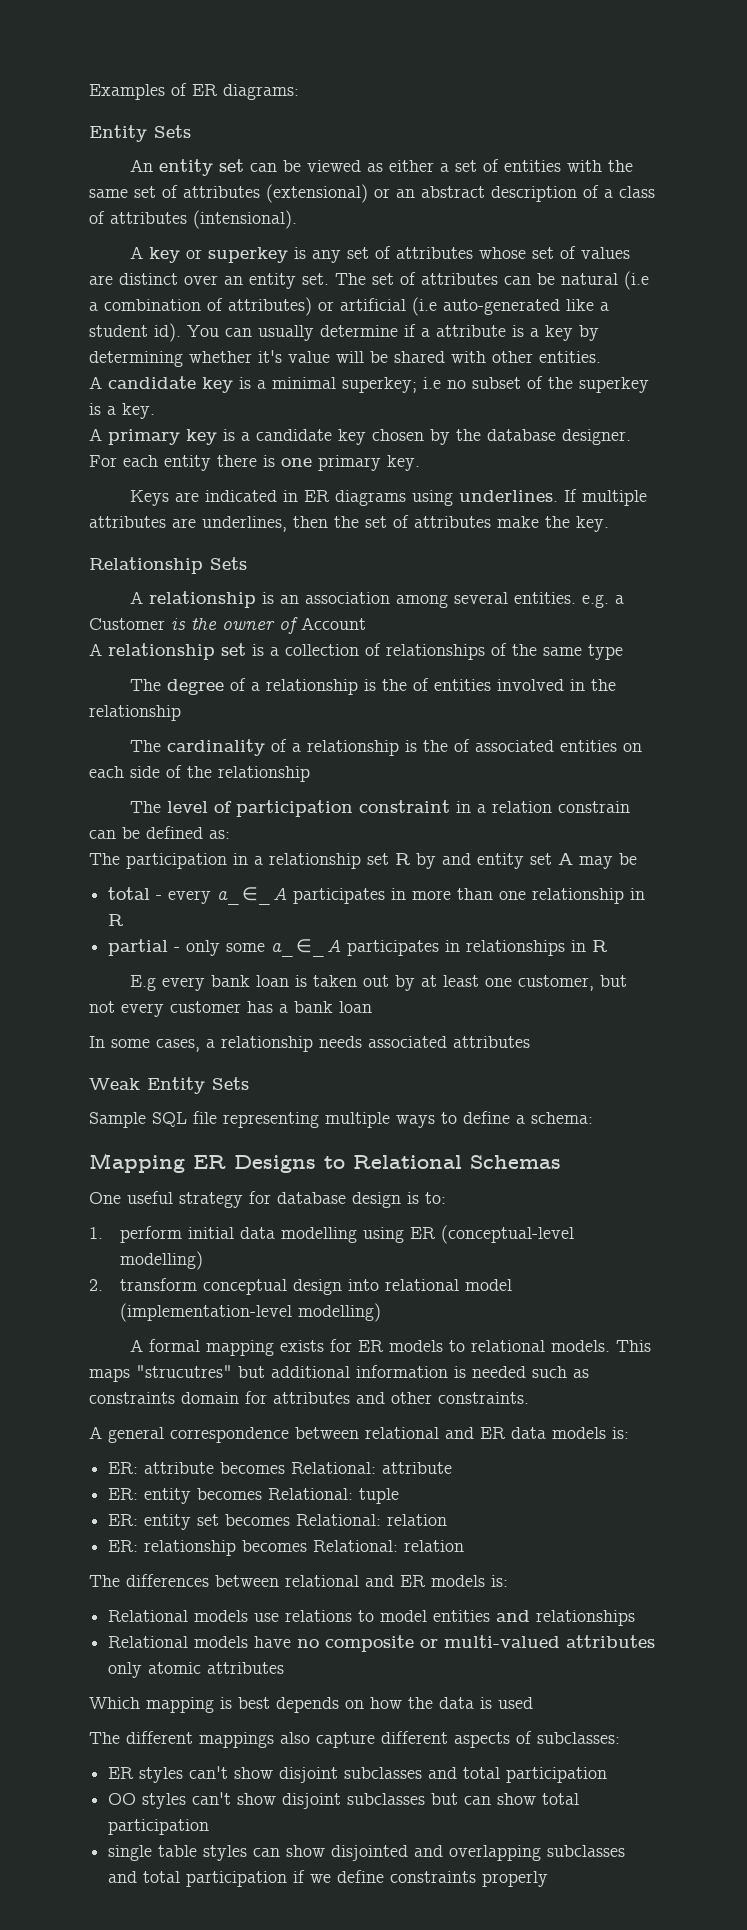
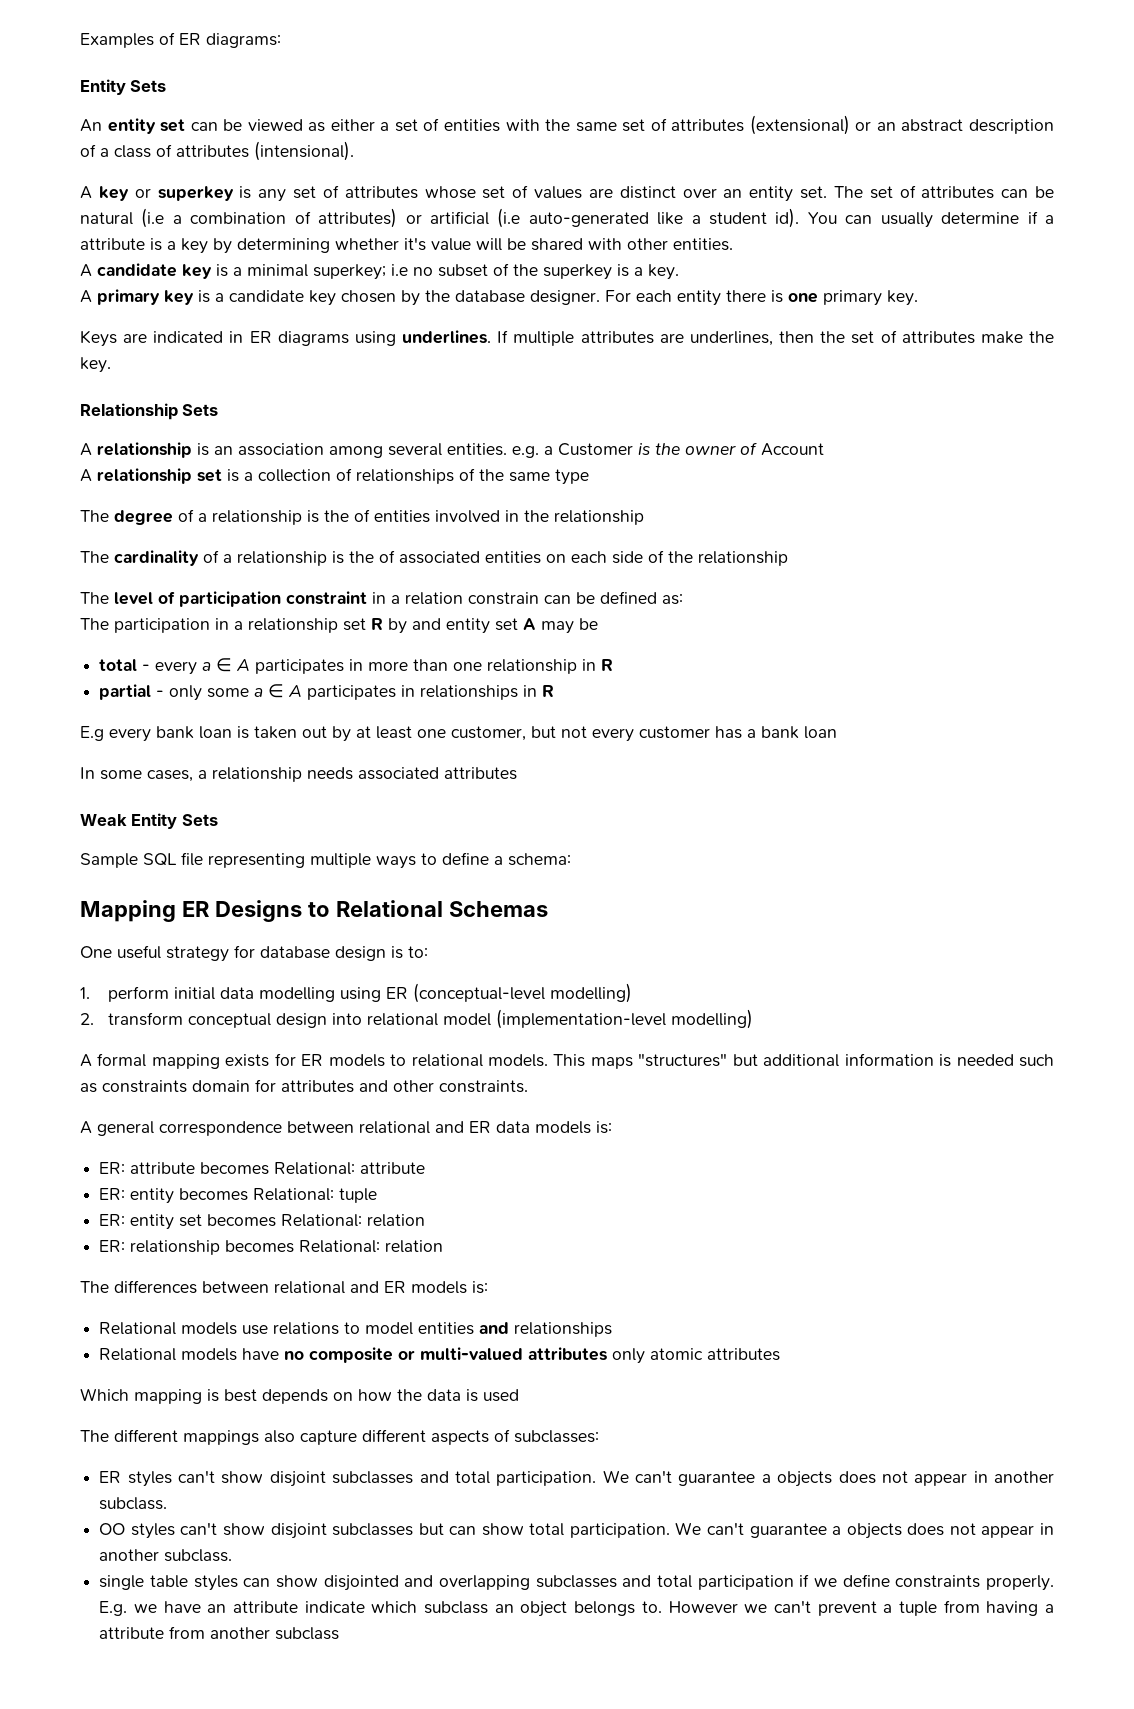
- total - every a_∈_A participates in more than one relationship in R
+ total - every a ∈ A participates in more than one relationship in R
- partial - only some a_∈_A participates in relationships in R
+ partial - only some a ∈ A participates in relationships in R
- This maps "strucutres" but additional information is needed such as constraints domain for attributes and other constraints.
+ This maps "structures" but additional information is needed such as constraints domain for attributes and other constraints.
- ER styles can't show disjoint subclasses and total participation
+ ER styles can't show disjoint subclasses and total participation. We can't guarantee a objects does not appear in another subclass.
- OO styles can't show disjoint subclasses but can show total participation
+ OO styles can't show disjoint subclasses but can show total participation. We can't guarantee a objects does not appear in another subclass.
- single table styles can show disjointed and overlapping subclasses and total participation if we define constraints properly
+ single table styles can show disjointed and overlapping subclasses and total participation if we define constraints properly. E.g. we have an attribute indicate which subclass an object belongs to. However we can't prevent a tuple from having a attribute from another subclass

